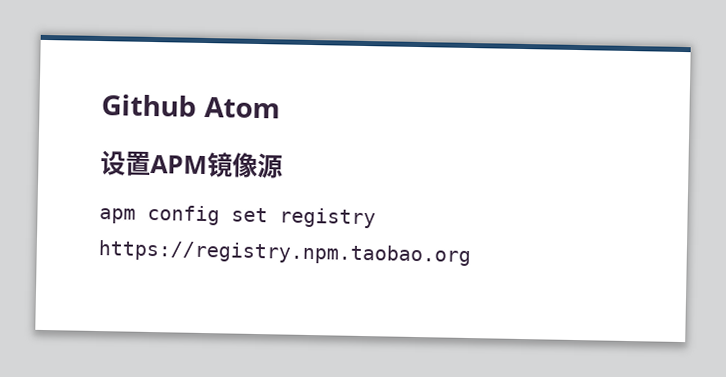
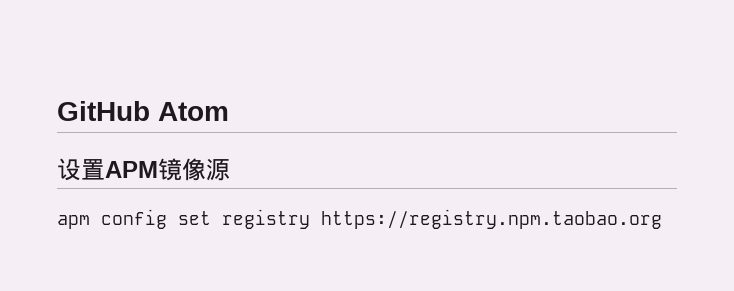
- Github Atom
+ GitHub Atom

